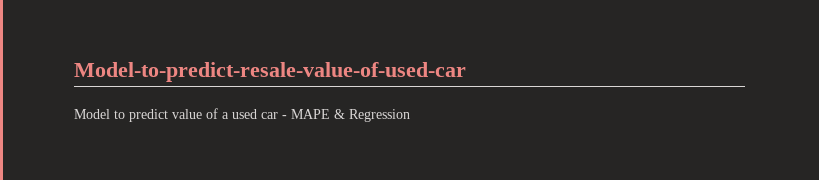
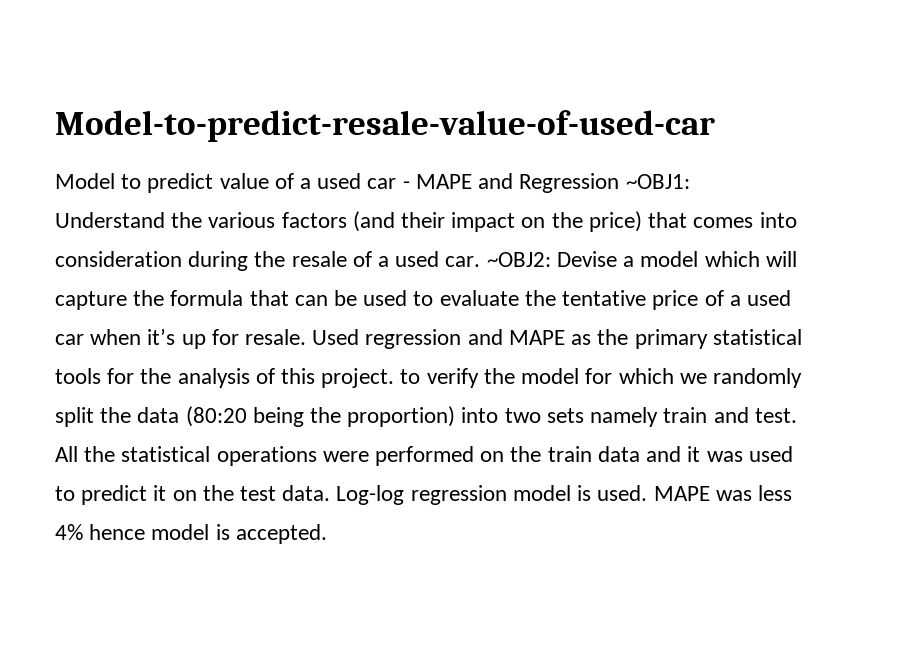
- Model to predict value of a used car - MAPE & Regression
+ Model to predict value of a used car - MAPE and Regression ~OBJ1: Understand the various factors (and their impact on the price) that comes into consideration during the resale of a used car. ~OBJ2: Devise a model which will capture the formula that can be used to evaluate the tentative price of a used car when it’s up for resale. Used regression and MAPE as the primary statistical tools for the analysis of this project. to verify the model for which we randomly split the data (80:20 being the proportion) into two sets namely train and test. All the statistical operations were performed on the train data and it was used to predict it on the test data. Log-log regression model is used. MAPE was less 4% hence model is accepted.

